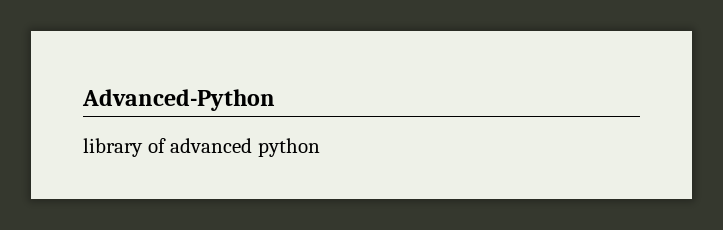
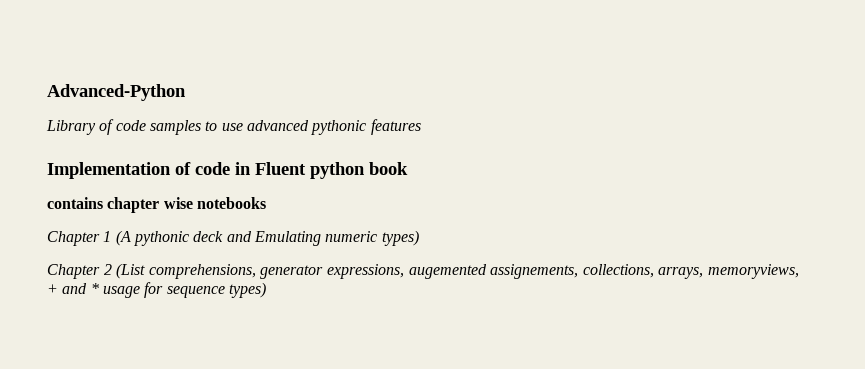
- library of advanced python
+ Library of code samples to use advanced pythonic features
+ Implementation of code in Fluent python book
+ contains chapter wise notebooks
+ Chapter 1 (A pythonic deck and Emulating numeric types)
+ Chapter 2 (List comprehensions, generator expressions, augemented assignements, collections, arrays, memoryviews, + and * usage for sequence types)

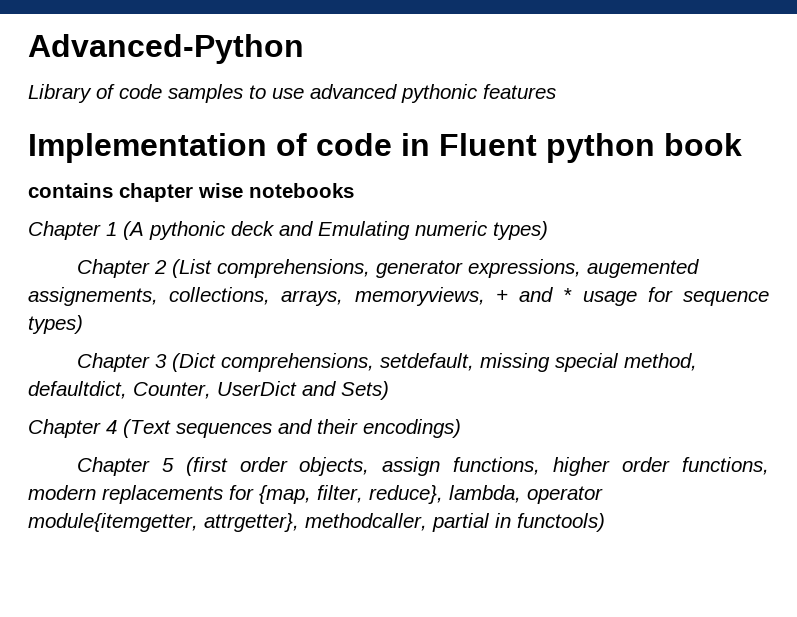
+ Chapter 3 (Dict comprehensions, setdefault, missing special method, defaultdict, Counter, UserDict and Sets)
+ Chapter 4 (Text sequences and their encodings)
+ Chapter 5 (first order objects, assign functions, higher order functions, modern replacements for {map, filter, reduce}, lambda, operator module{itemgetter, attrgetter}, methodcaller, partial in functools)

